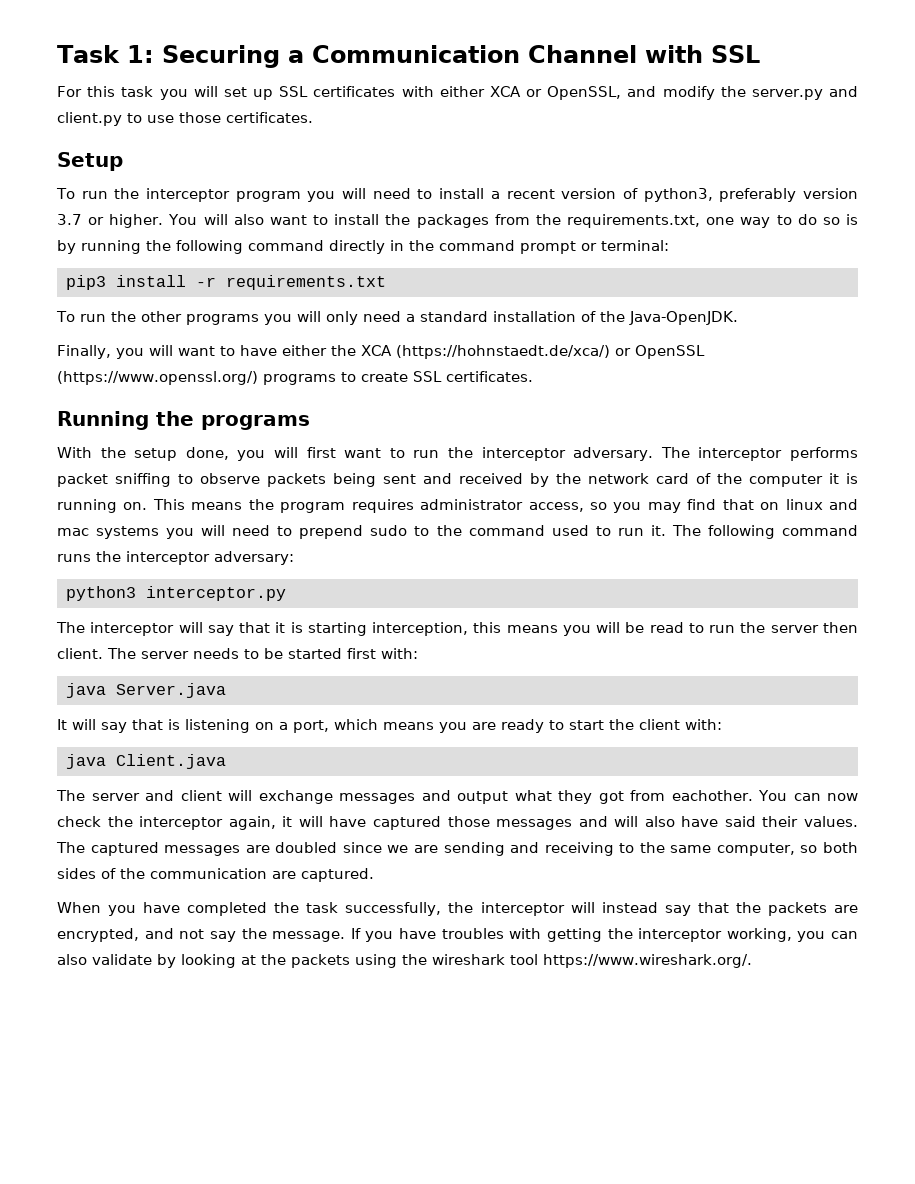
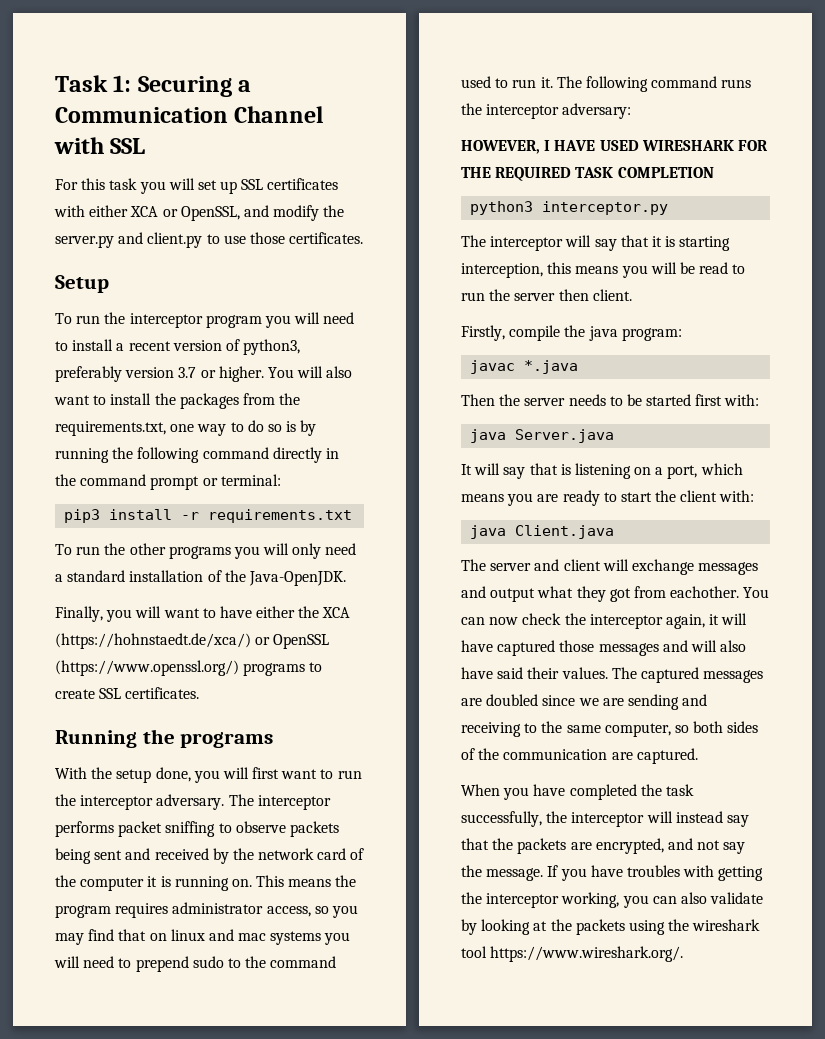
+ HOWEVER, I HAVE USED WIRESHARK FOR THE REQUIRED TASK COMPLETION
- The interceptor will say that it is starting interception, this means you will be read to run the server then client. The server needs to be started first with:
+ The interceptor will say that it is starting interception, this means you will be read to run the server then client.
+ Firstly, compile the java program:
+ javac *.java
+ Then the server needs to be started first with:

